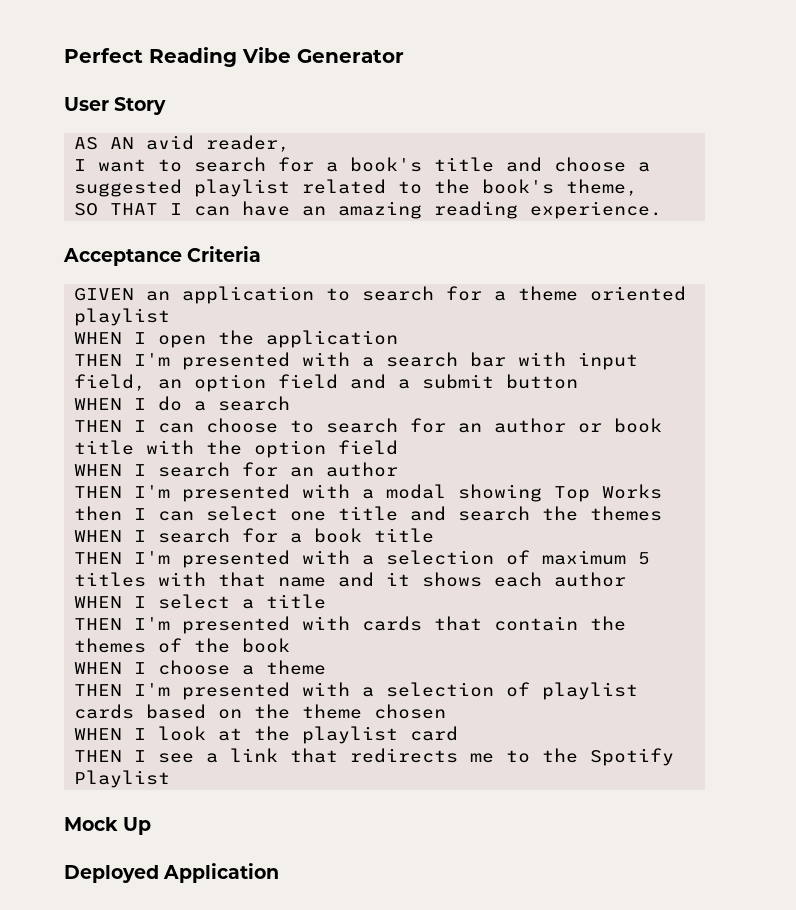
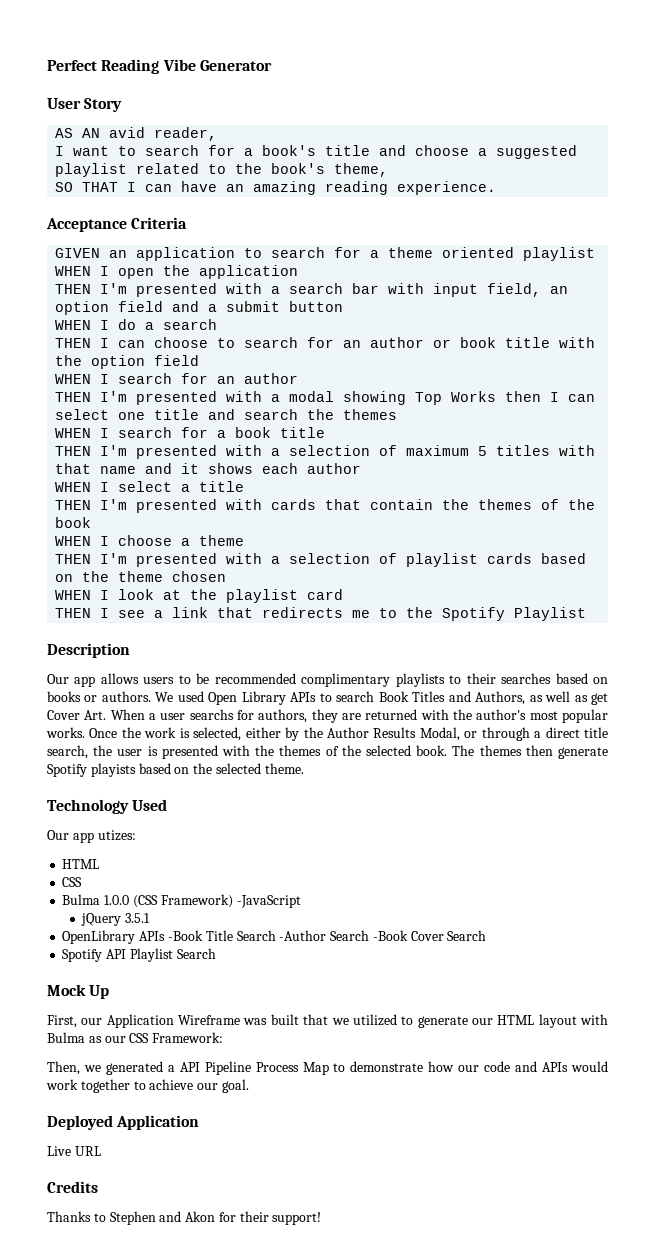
+ Description
+ Our app allows users to be recommended complimentary playlists to their searches based on books or authors. We used Open Library APIs to search Book Titles and Authors, as well as get Cover Art. When a user searchs for authors, they are returned with the author's most popular works. Once the work is selected, either by the Author Results Modal, or through a direct title search, the user is presented with the themes of the selected book. The themes then generate Spotify playists based on the selected theme.
+ Technology Used
+ Our app utizes:
+ HTML
+ CSS
+ Bulma 1.0.0 (CSS Framework) -JavaScript
+ jQuery 3.5.1
+ OpenLibrary APIs -Book Title Search -Author Search -Book Cover Search
+ Spotify API Playlist Search
  Mock Up
+ First, our Application Wireframe was built that we utilized to generate our HTML layout with Bulma as our CSS Framework:
+ Then, we generated a API Pipeline Process Map to demonstrate how our code and APIs would work together to achieve our goal.
  Deployed Application
+ Live URL
+ Credits
+ Thanks to Stephen and Akon for their support!

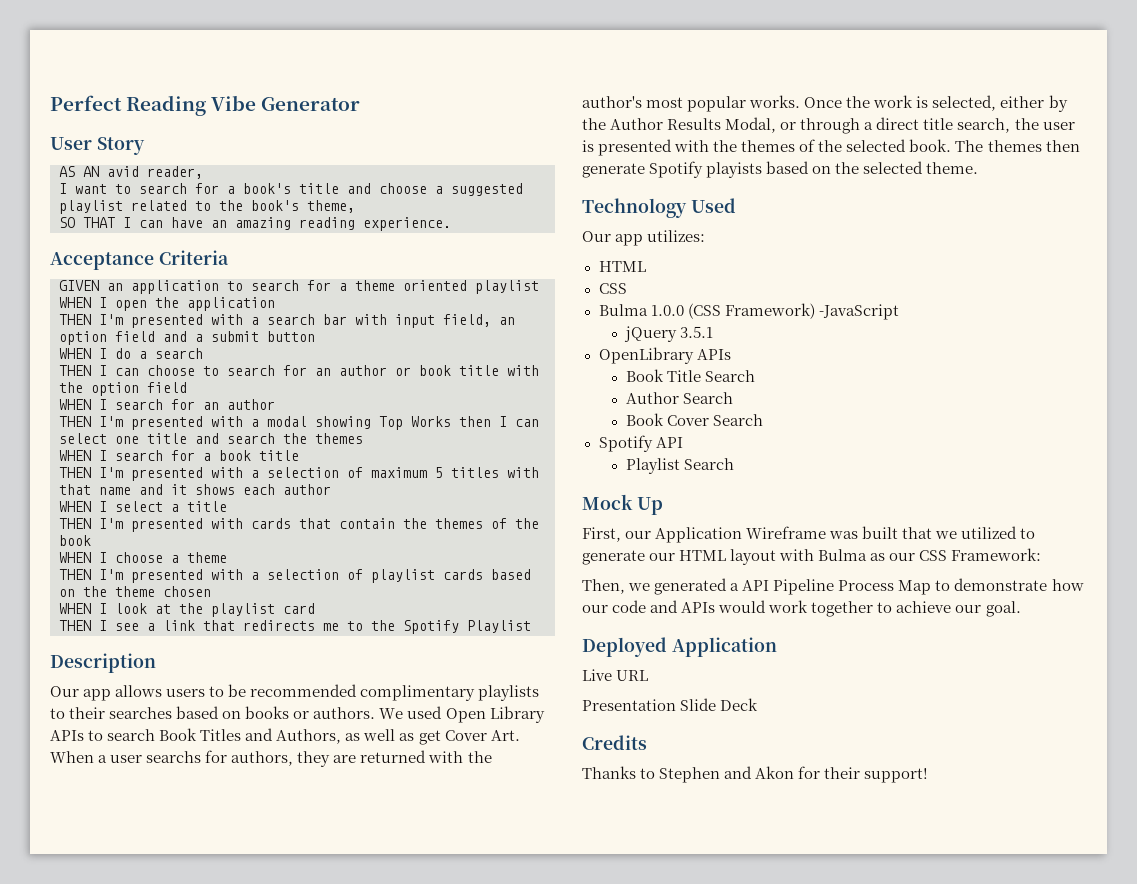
- Our app utizes:
+ Our app utilizes:
- OpenLibrary APIs -Book Title Search -Author Search -Book Cover Search
+ OpenLibrary APIs
+ Book Title Search
+ Author Search
+ Book Cover Search
- Spotify API Playlist Search
+ Spotify API
+ Playlist Search
+ Presentation Slide Deck

